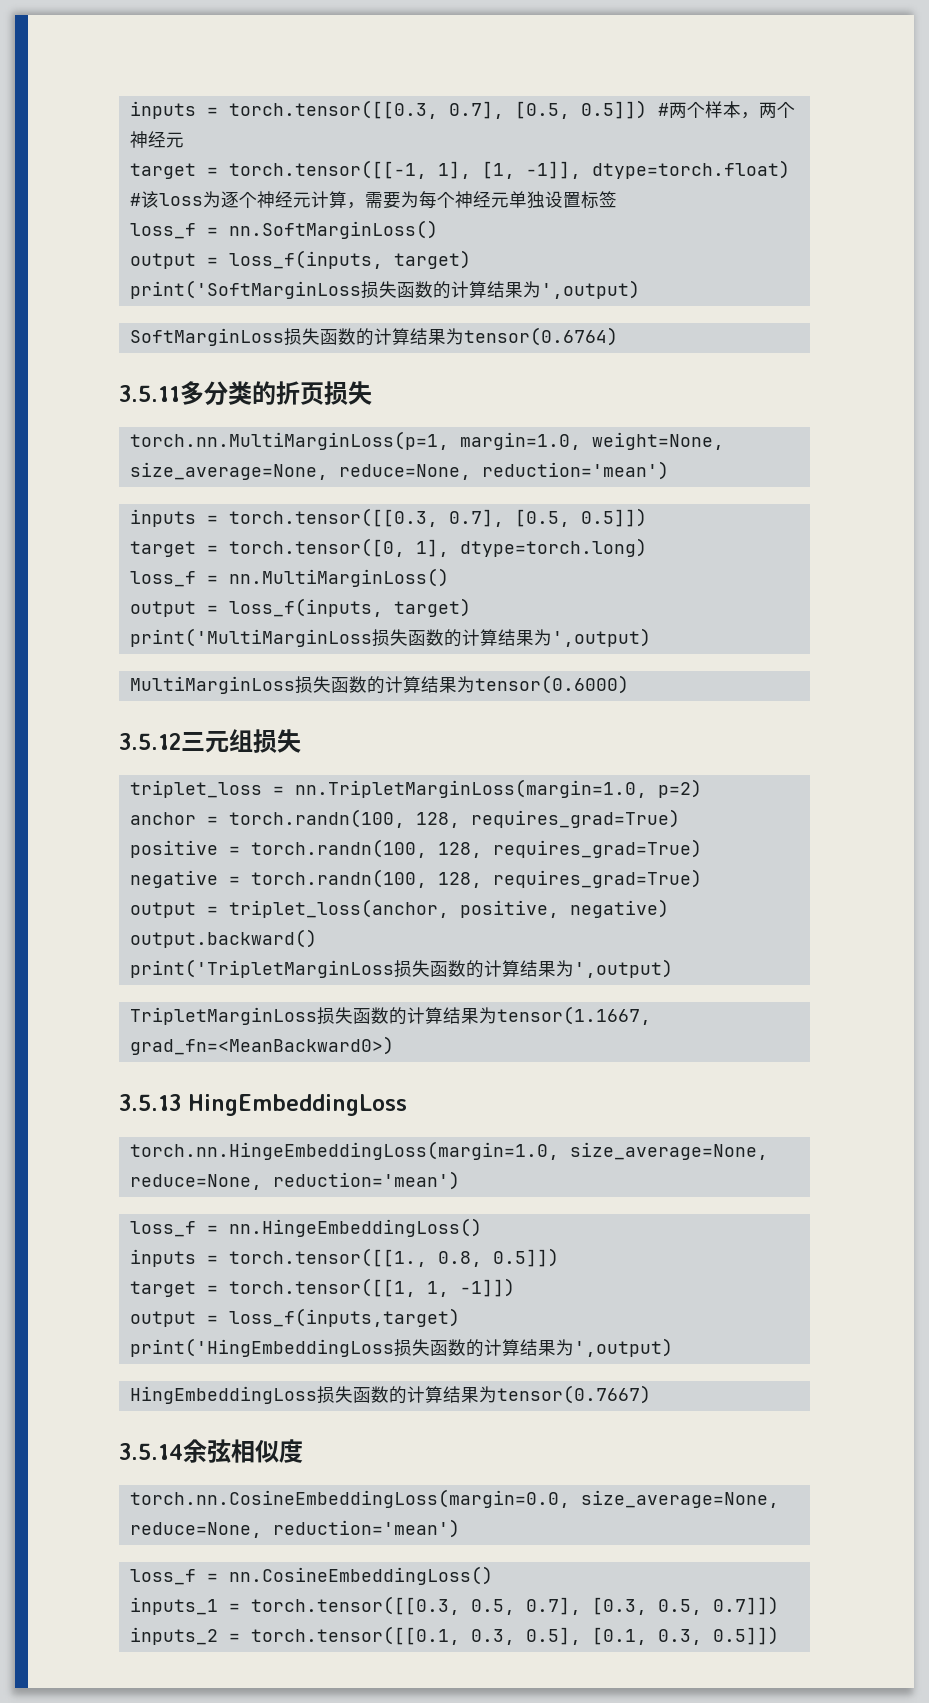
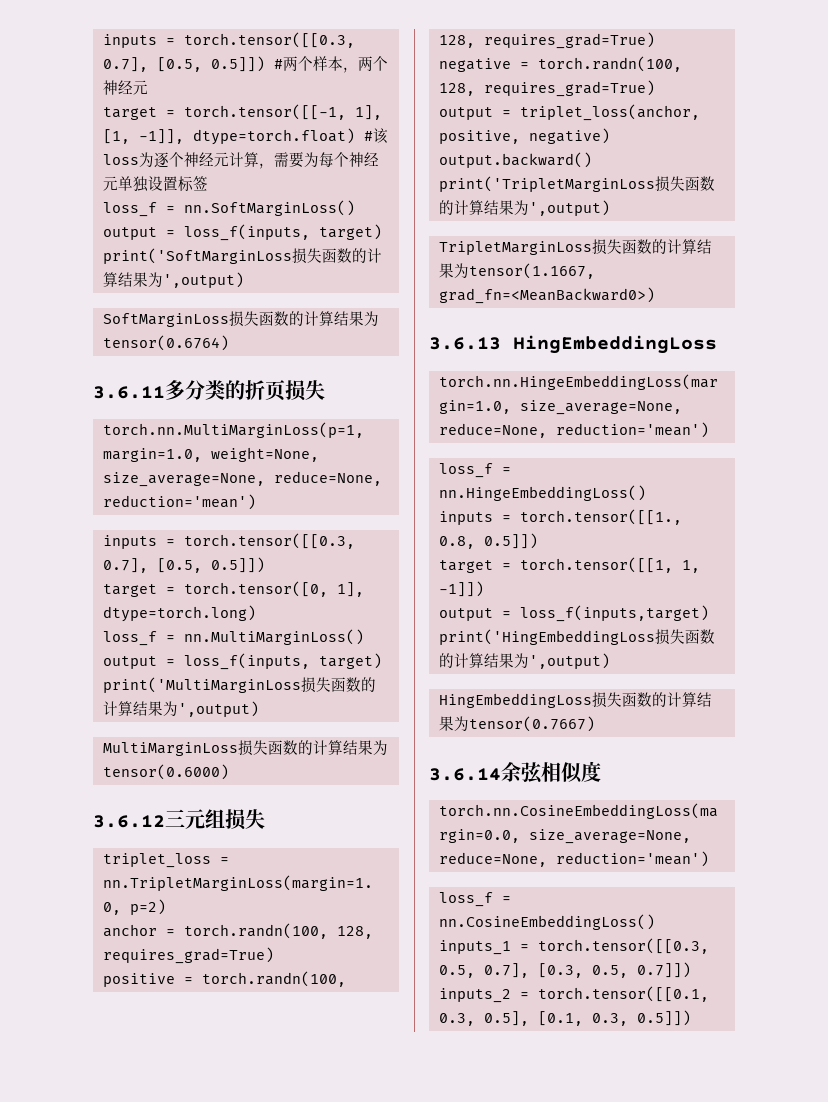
- 3.5.11多分类的折页损失
+ 3.6.11多分类的折页损失
- 3.5.12三元组损失
+ 3.6.12三元组损失
- 3.5.13 HingEmbeddingLoss
+ 3.6.13 HingEmbeddingLoss
- 3.5.14余弦相似度
+ 3.6.14余弦相似度

